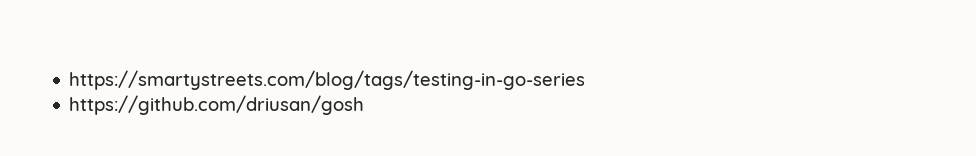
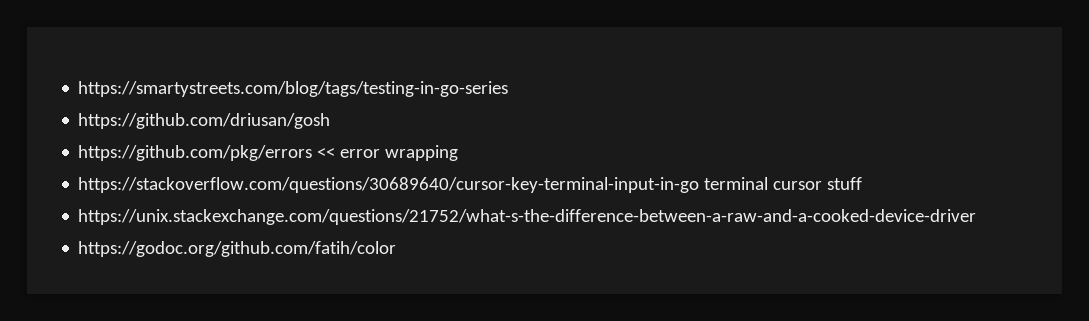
+ https://github.com/pkg/errors << error wrapping
+ https://stackoverflow.com/questions/30689640/cursor-key-terminal-input-in-go terminal cursor stuff
+ https://unix.stackexchange.com/questions/21752/what-s-the-difference-between-a-raw-and-a-cooked-device-driver
+ https://godoc.org/github.com/fatih/color

